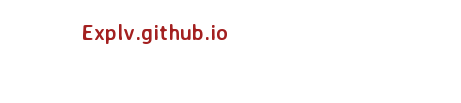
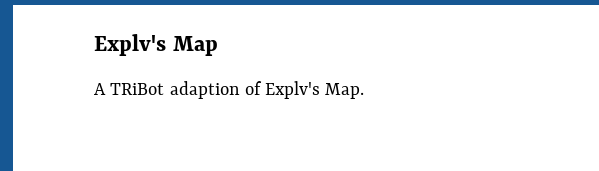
- Explv.github.io
+ Explv's Map
+ A TRiBot adaption of Explv's Map.

